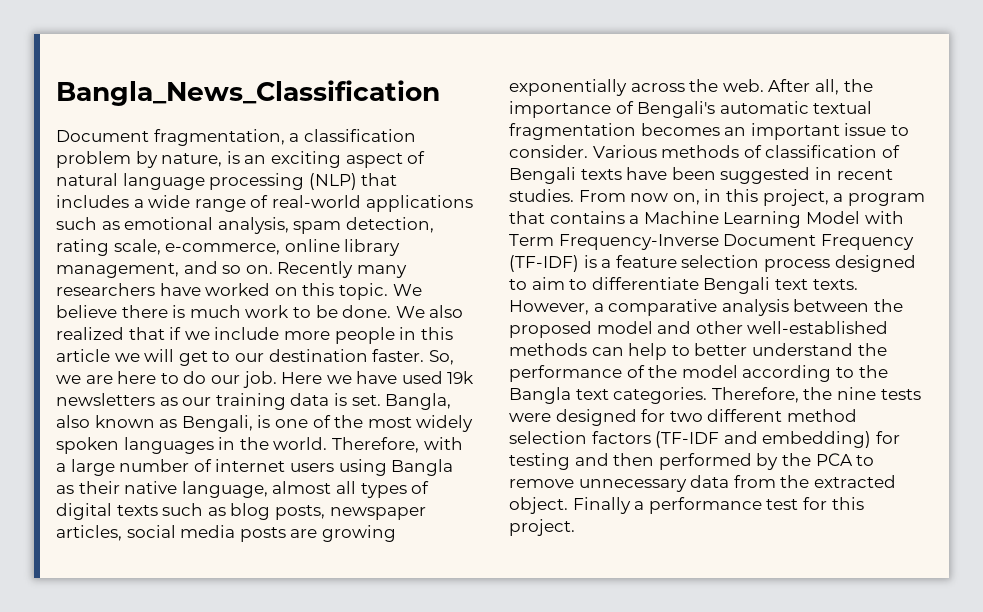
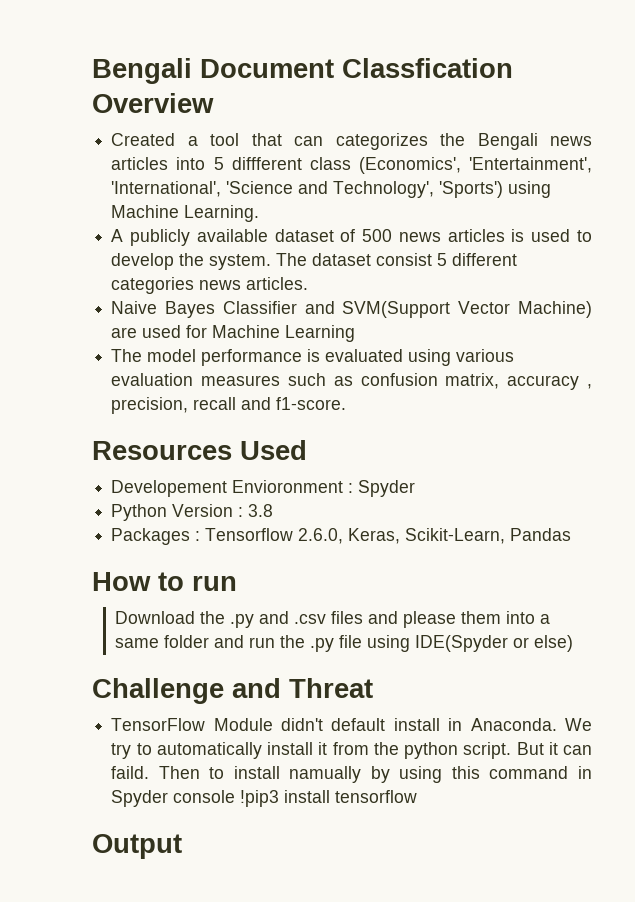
- Bangla_News_Classification
- Document fragmentation, a classification problem by nature, is an exciting aspect of natural language processing (NLP) that includes a wide range of real-world applications such as emotional analysis, spam detection, rating scale, e-commerce, online library management, and so on. Recently many researchers have worked on this topic. We believe there is much work to be done. We also realized that if we include more people in this article we will get to our destination faster. So, we are here to do our job. Here we have used 19k newsletters as our training data is set. Bangla, also known as Bengali, is one of the most widely spoken languages in the world. Therefore, with a large number of internet users using Bangla as their native language, almost all types of digital texts such as blog posts, newspaper articles, social media posts are growing exponentially across the web. After all, the importance of Bengali's automatic textual fragmentation becomes an important issue to consider. Various methods of classification of Bengali texts have been suggested in recent studies. From now on, in this project, a program that contains a Machine Learning Model with Term Frequency-Inverse Document Frequency (TF-IDF) is a feature selection process designed to aim to differentiate Bengali text texts. However, a comparative analysis between the proposed model and other well-established methods can help to better understand the performance of the model according to the Bangla text categories. Therefore, the nine tests were designed for two different method selection factors (TF-IDF and embedding) for testing and then performed by the PCA to remove unnecessary data from the extracted object. Finally a performance test for this project.
+ Bengali Document Classfication Overview
+ Created a tool that can categorizes the Bengali news articles into 5 diffferent class (Economics', 'Entertainment', 'International', 'Science and Technology', 'Sports') using Machine Learning.
+ A publicly available dataset of 500 news articles is used to develop the system. The dataset consist 5 different categories news articles.
+ Naive Bayes Classifier and SVM(Support Vector Machine) are used for Machine Learning
+ The model performance is evaluated using various evaluation measures such as confusion matrix, accuracy , precision, recall and f1-score.
+ Resources Used
+ Developement Envioronment : Spyder
+ Python Version : 3.8
+ Packages : Tensorflow 2.6.0, Keras, Scikit-Learn, Pandas
+ How to run
+ Download the .py and .csv files and please them into a same folder and run the .py file using IDE(Spyder or else)
+ Challenge and Threat
+ TensorFlow Module didn't default install in Anaconda. We try to automatically install it from the python script. But it can faild. Then to install namually by using this command in Spyder console !pip3 install tensorflow
+ Output

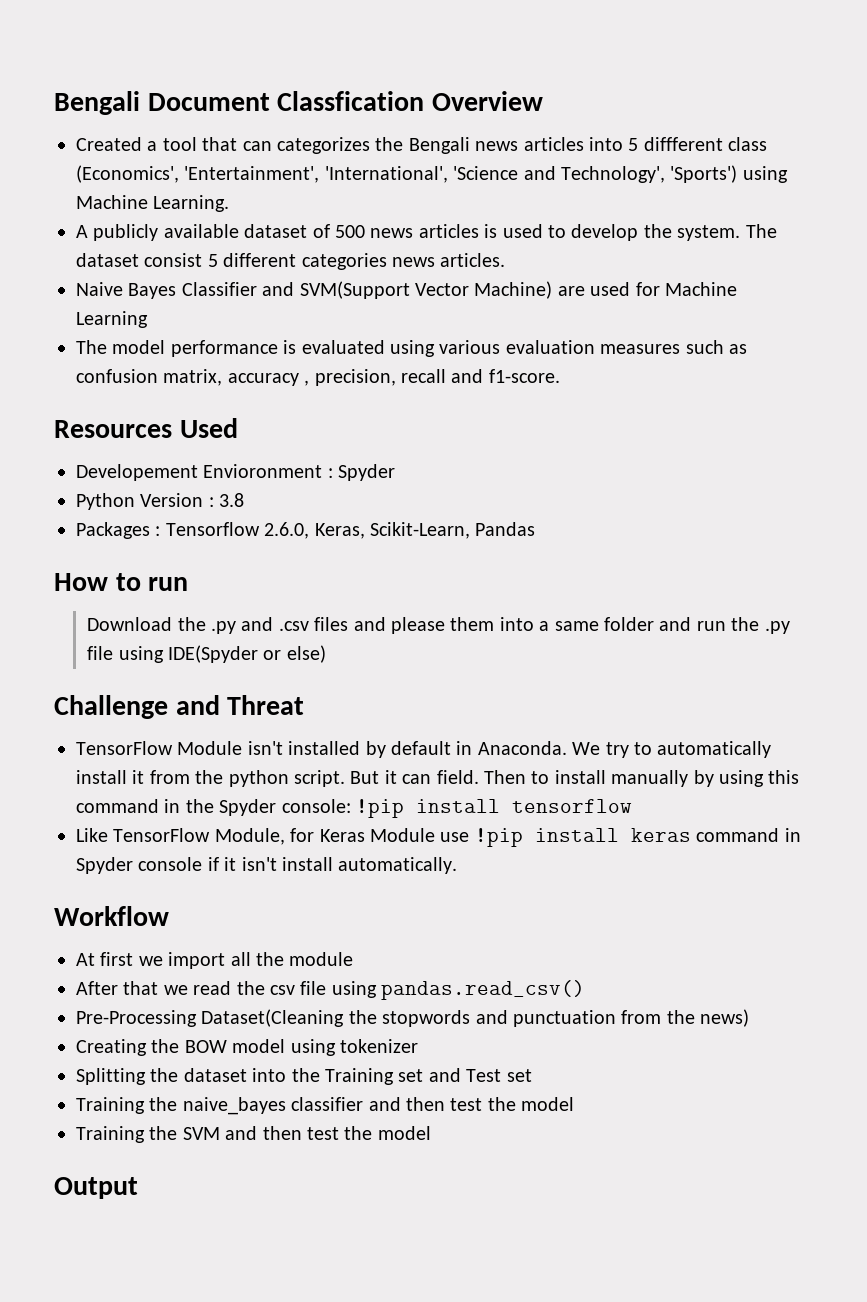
- TensorFlow Module didn't default install in Anaconda.
+ TensorFlow Module isn't installed by default in Anaconda.
- But it can faild.
+ But it can field.
- Then to install namually by using this command in Spyder console !pip3 install tensorflow
+ Then to install manually by using this command in the Spyder console: !pip install tensorflow
+ Like TensorFlow Module, for Keras Module use !pip install keras command in Spyder console if it isn't install automatically.
+ Workflow
+ At first we import all the module
+ After that we read the csv file using pandas.read_csv()
+ Pre-Processing Dataset(Cleaning the stopwords and punctuation from the news)
+ Creating the BOW model using tokenizer
+ Splitting the dataset into the Training set and Test set
+ Training the naive_bayes classifier and then test the model
+ Training the SVM and then test the model

